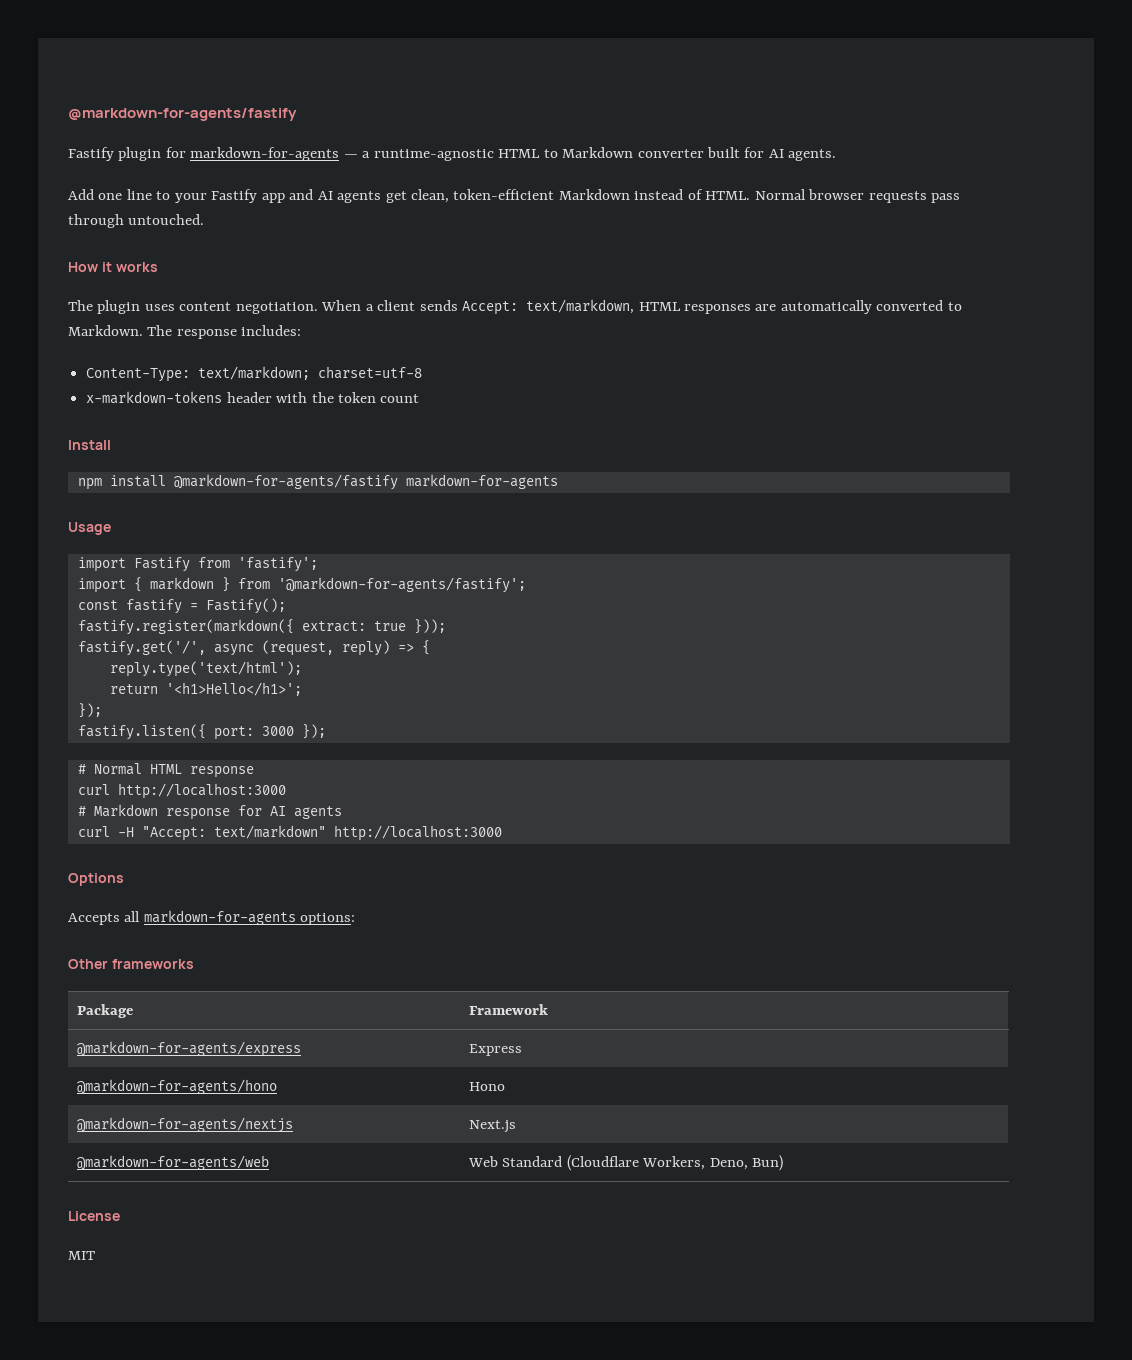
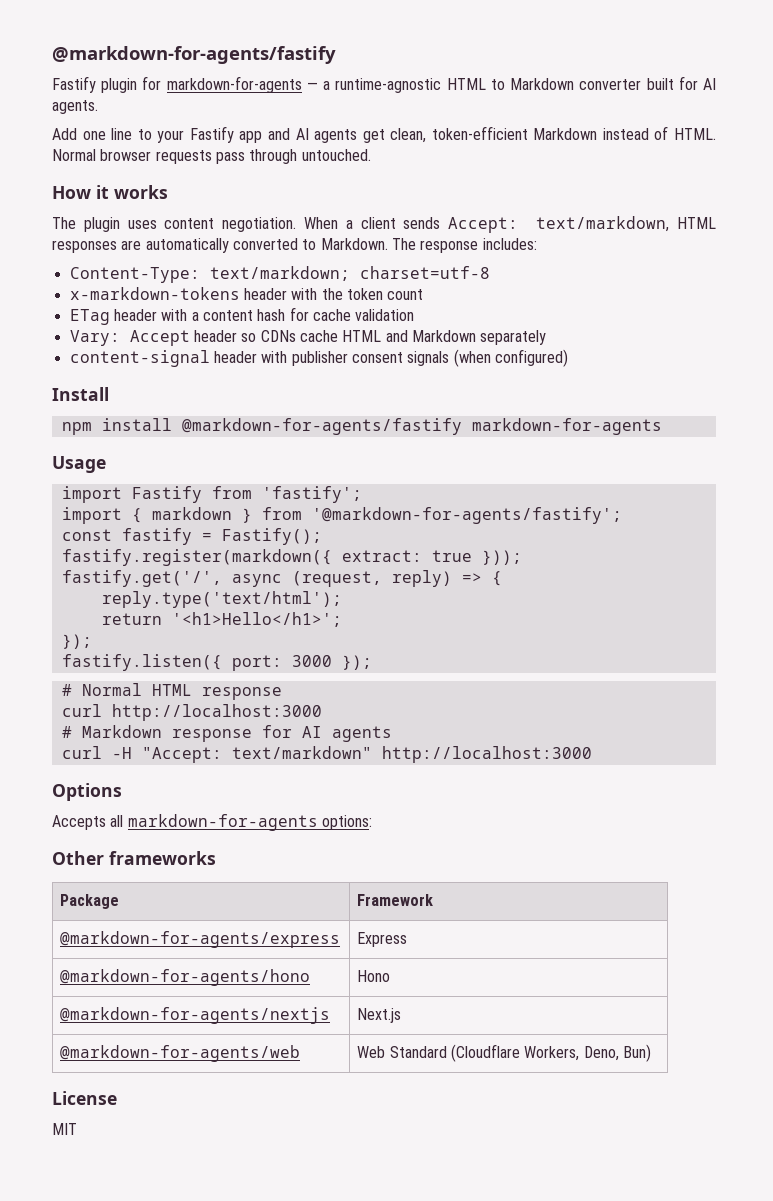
+ ETag header with a content hash for cache validation
+ Vary: Accept header so CDNs cache HTML and Markdown separately
+ content-signal header with publisher consent signals (when configured)

